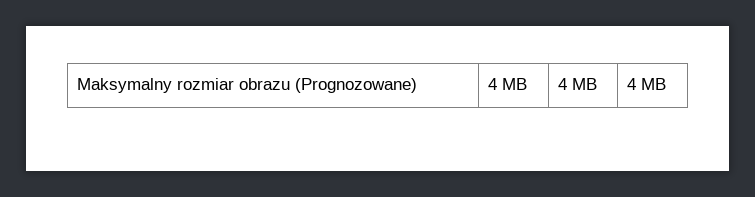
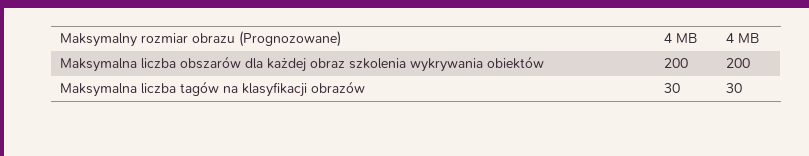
- Maksymalny rozmiar obrazu (Prognozowane) | 4 MB | 4 MB | 4 MB
+ Maksymalny rozmiar obrazu (Prognozowane) | 4 MB | 4 MB
+ Maksymalna liczba obszarów dla każdej obraz szkolenia wykrywania obiektów | 200 | 200
+ Maksymalna liczba tagów na klasyfikacji obrazów | 30 | 30

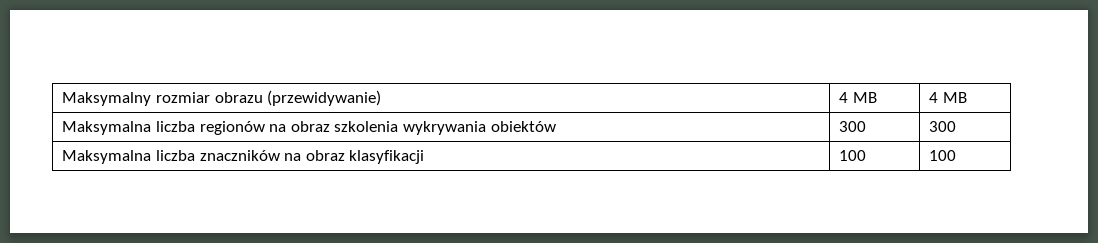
- Maksymalny rozmiar obrazu (Prognozowane) | 4 MB | 4 MB
+ Maksymalny rozmiar obrazu (przewidywanie) | 4 MB | 4 MB
- Maksymalna liczba obszarów dla każdej obraz szkolenia wykrywania obiektów | 200 | 200
- Maksymalna liczba tagów na klasyfikacji obrazów | 30 | 30
+ Maksymalna liczba regionów na obraz szkolenia wykrywania obiektów | 300 | 300
+ Maksymalna liczba znaczników na obraz klasyfikacji | 100 | 100

